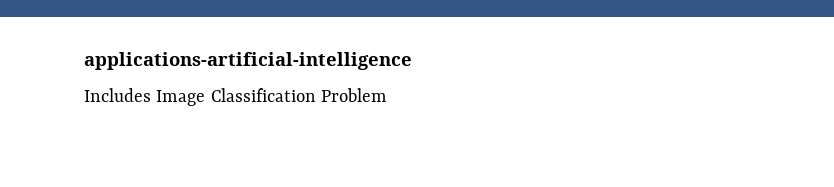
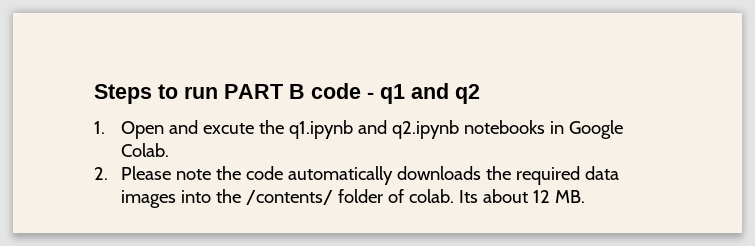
- applications-artificial-intelligence
- Includes Image Classification Problem
+ Steps to run PART B code - q1 and q2
+ 1. Open and excute the q1.ipynb and q2.ipynb notebooks in Google Colab.
+ 2. Please note the code automatically downloads the required data images into the /contents/ folder of colab. Its about 12 MB.

